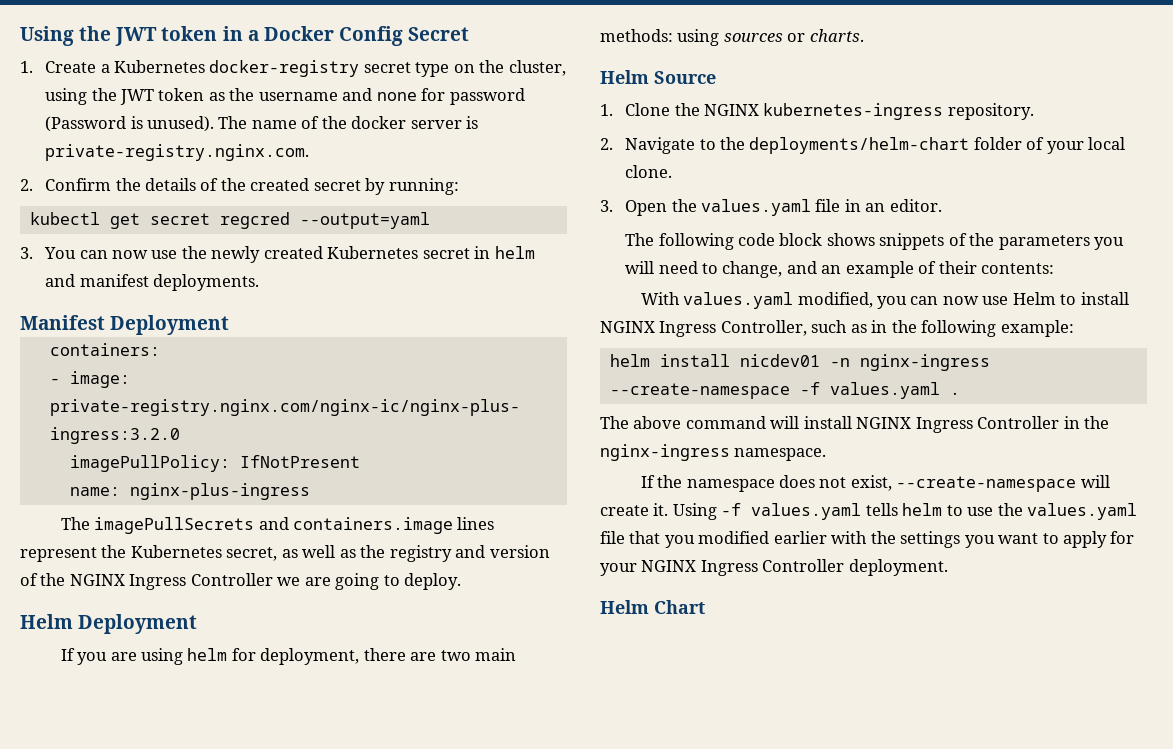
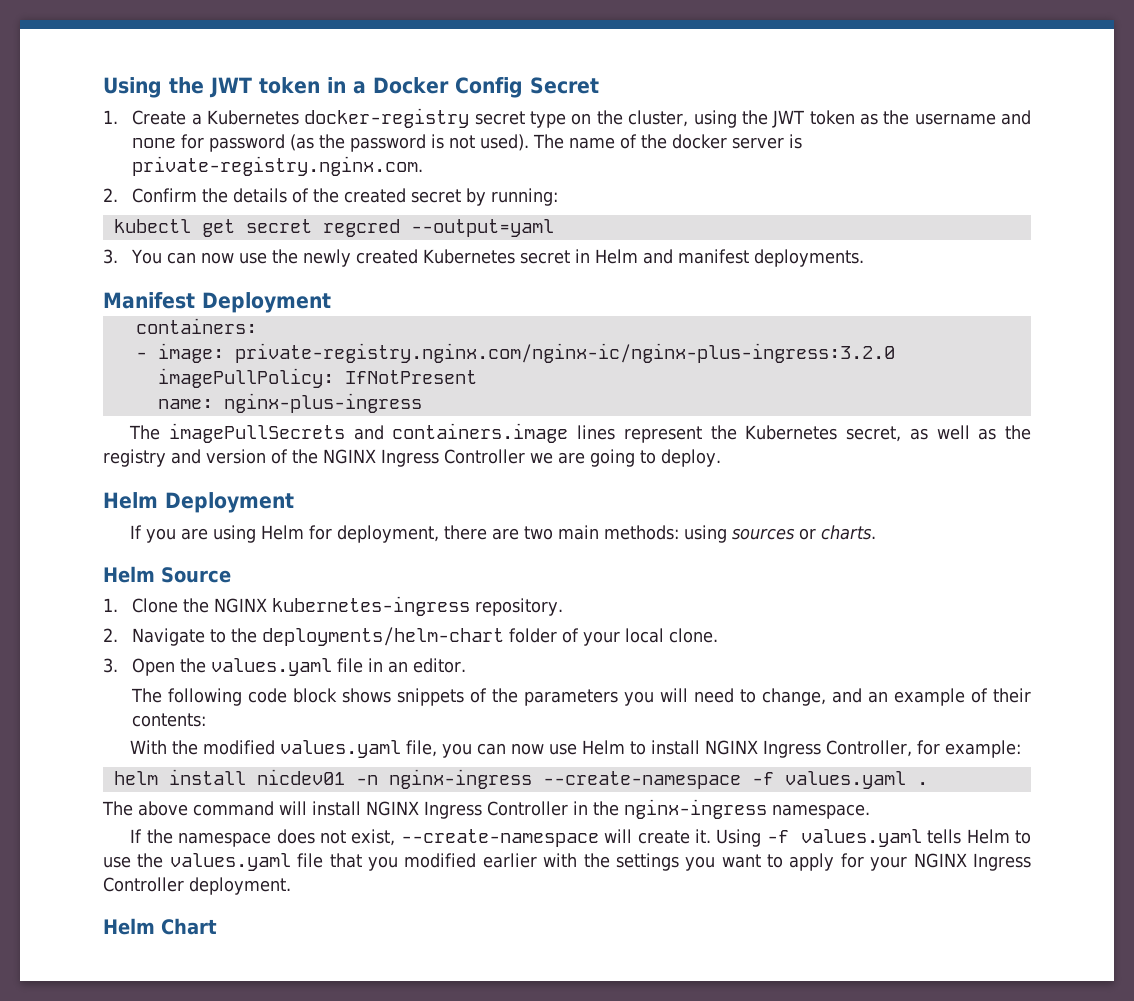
- 1. Create a Kubernetes docker-registry secret type on the cluster, using the JWT token as the username and none for password (Password is unused).
+ 1. Create a Kubernetes docker-registry secret type on the cluster, using the JWT token as the username and none for password (as the password is not used).
- 3. You can now use the newly created Kubernetes secret in helm and manifest deployments.
+ 3. You can now use the newly created Kubernetes secret in Helm and manifest deployments.
- If you are using helm for deployment, there are two main methods: using sources or charts.
+ If you are using Helm for deployment, there are two main methods: using sources or charts.
- With values.yaml modified, you can now use Helm to install NGINX Ingress Controller, such as in the following example:
+ With the modified values.yaml file, you can now use Helm to install NGINX Ingress Controller, for example:
- Using -f values.yaml tells helm to use the values.yaml file that you modified earlier with the settings you want to apply for your NGINX Ingress Controller deployment.
+ Using -f values.yaml tells Helm to use the values.yaml file that you modified earlier with the settings you want to apply for your NGINX Ingress Controller deployment.

